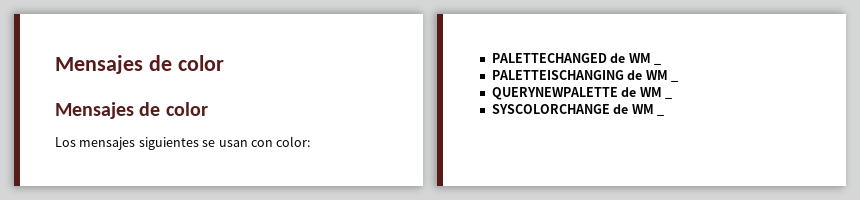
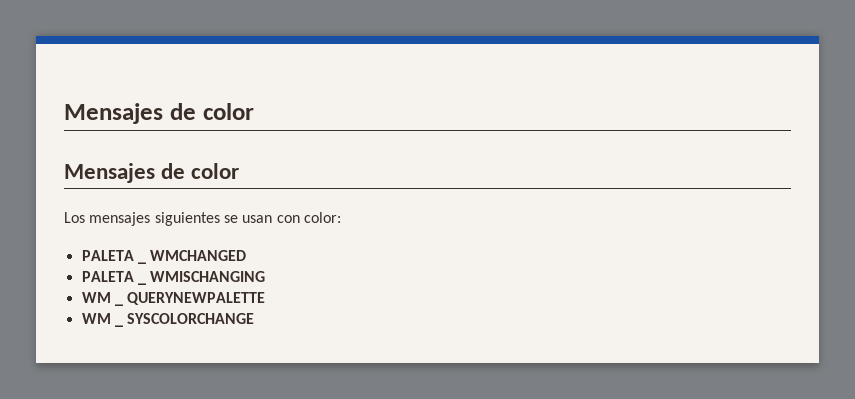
- PALETTECHANGED de WM _
- PALETTEISCHANGING de WM _
- QUERYNEWPALETTE de WM _
- SYSCOLORCHANGE de WM _
+ PALETA _ WMCHANGED
+ PALETA _ WMISCHANGING
+ WM _ QUERYNEWPALETTE
+ WM _ SYSCOLORCHANGE

